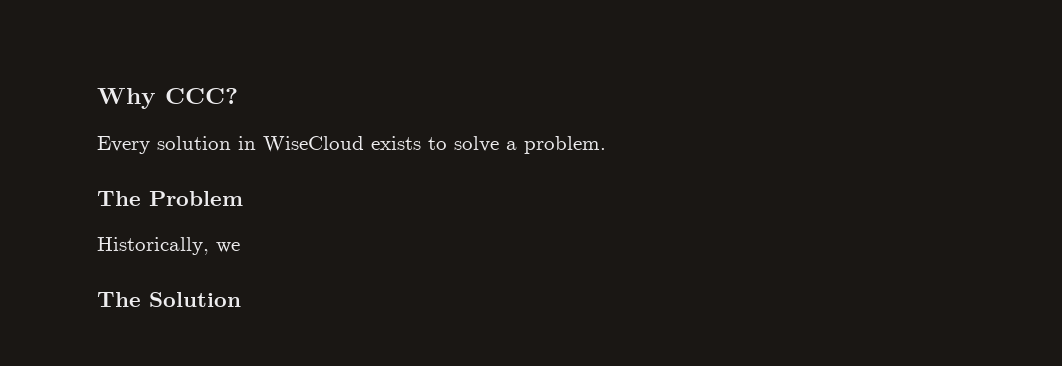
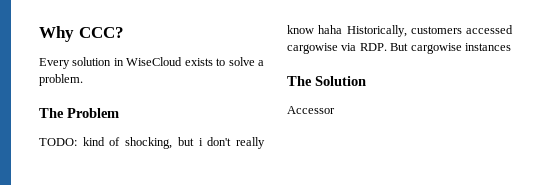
- Historically, we
+ TODO: kind of shocking, but i don't really know haha Historically, customers accessed cargowise via RDP. But cargowise instances
+ Accessor

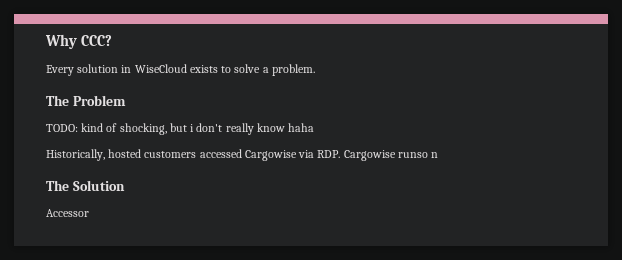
- TODO: kind of shocking, but i don't really know haha Historically, customers accessed cargowise via RDP. But cargowise instances
+ TODO: kind of shocking, but i don't really know haha
+ Historically, hosted customers accessed Cargowise via RDP. Cargowise runso n

